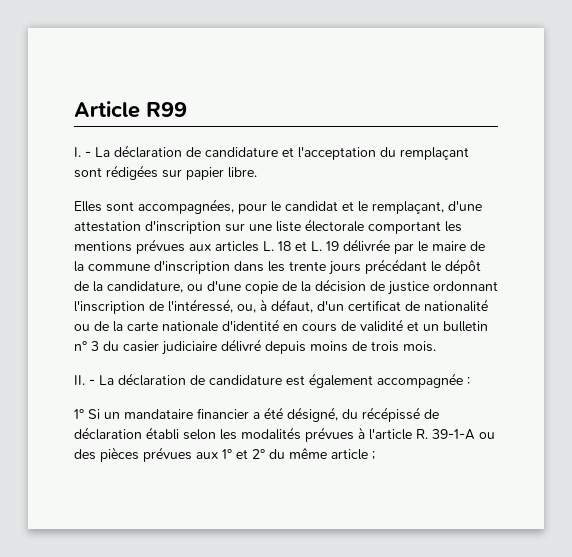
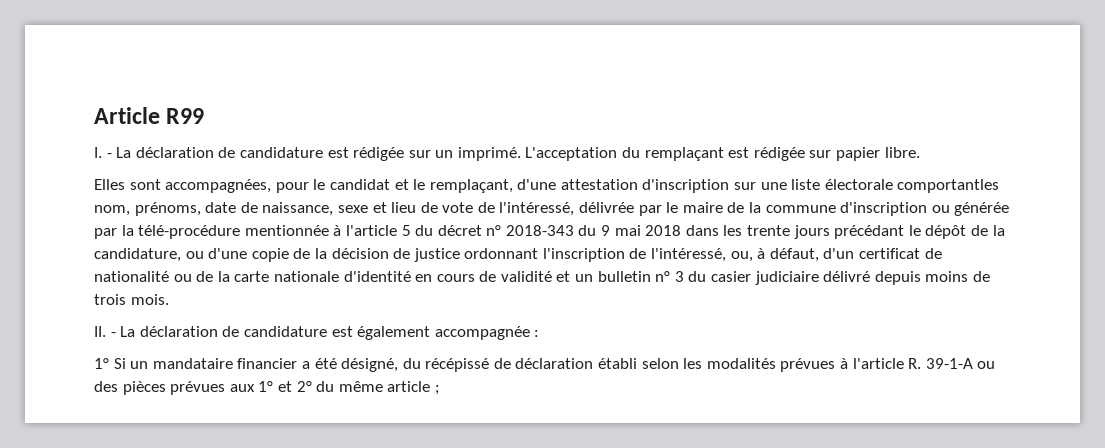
- I. - La déclaration de candidature et l'acceptation du remplaçant sont rédigées sur papier libre.
+ I. - La déclaration de candidature est rédigée sur un imprimé. L'acceptation du remplaçant est rédigée sur papier libre.
- Elles sont accompagnées, pour le candidat et le remplaçant, d'une attestation d'inscription sur une liste électorale comportant les mentions prévues aux articles L. 18 et L. 19 délivrée par le maire de la commune d'inscription dans les trente jours précédant le dépôt de la candidature, ou d'une copie de la décision de justice ordonnant l'inscription de l'intéressé, ou, à défaut, d'un certificat de nationalité ou de la carte nationale d'identité en cours de validité et un bulletin n° 3 du casier judiciaire délivré depuis moins de trois mois.
+ Elles sont accompagnées, pour le candidat et le remplaçant, d'une attestation d'inscription sur une liste électorale comportantles nom, prénoms, date de naissance, sexe et lieu de vote de l'intéressé, délivrée par le maire de la commune d'inscription ou générée par la télé-procédure mentionnée à l'article 5 du décret n° 2018-343 du 9 mai 2018 dans les trente jours précédant le dépôt de la candidature, ou d'une copie de la décision de justice ordonnant l'inscription de l'intéressé, ou, à défaut, d'un certificat de nationalité ou de la carte nationale d'identité en cours de validité et un bulletin n° 3 du casier judiciaire délivré depuis moins de trois mois.

